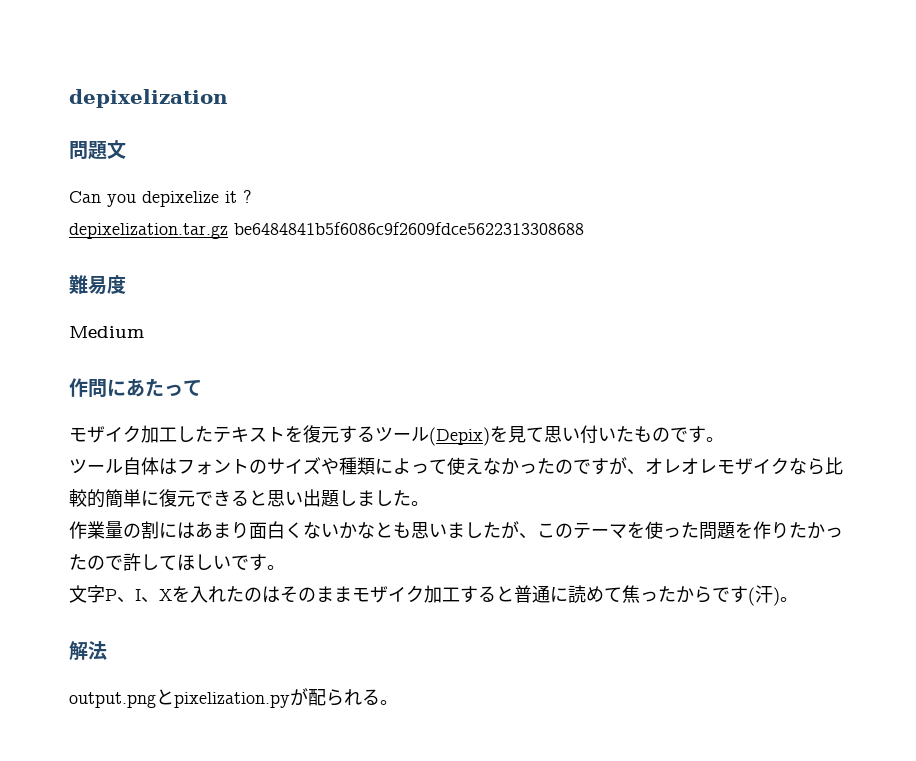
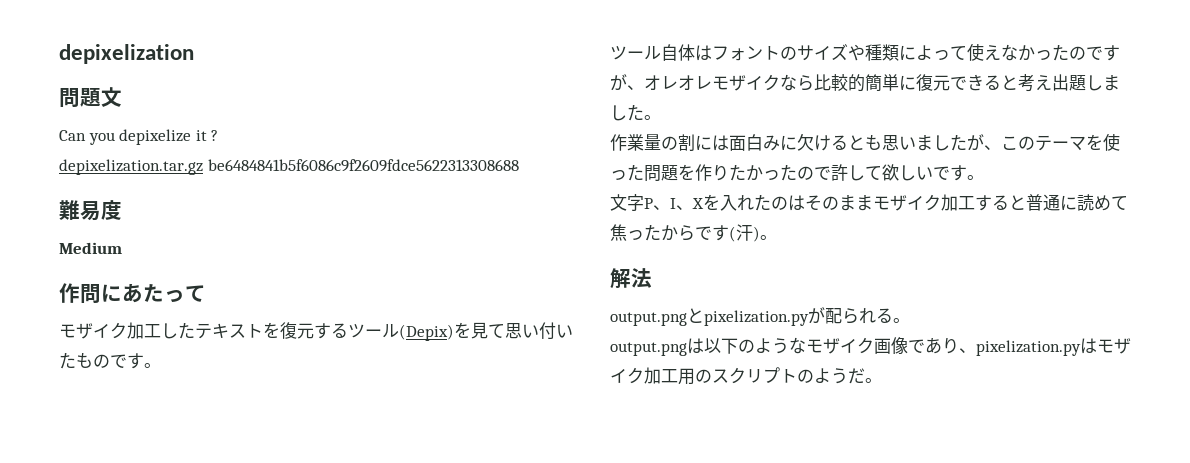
- ツール自体はフォントのサイズや種類によって使えなかったのですが、オレオレモザイクなら比較的簡単に復元できると思い出題しました。
+ ツール自体はフォントのサイズや種類によって使えなかったのですが、オレオレモザイクなら比較的簡単に復元できると考え出題しました。
- 作業量の割にはあまり面白くないかなとも思いましたが、このテーマを使った問題を作りたかったので許してほしいです。
+ 作業量の割には面白みに欠けるとも思いましたが、このテーマを使った問題を作りたかったので許して欲しいです。
+ output.pngは以下のようなモザイク画像であり、pixelization.pyはモザイク加工用のスクリプトのようだ。

